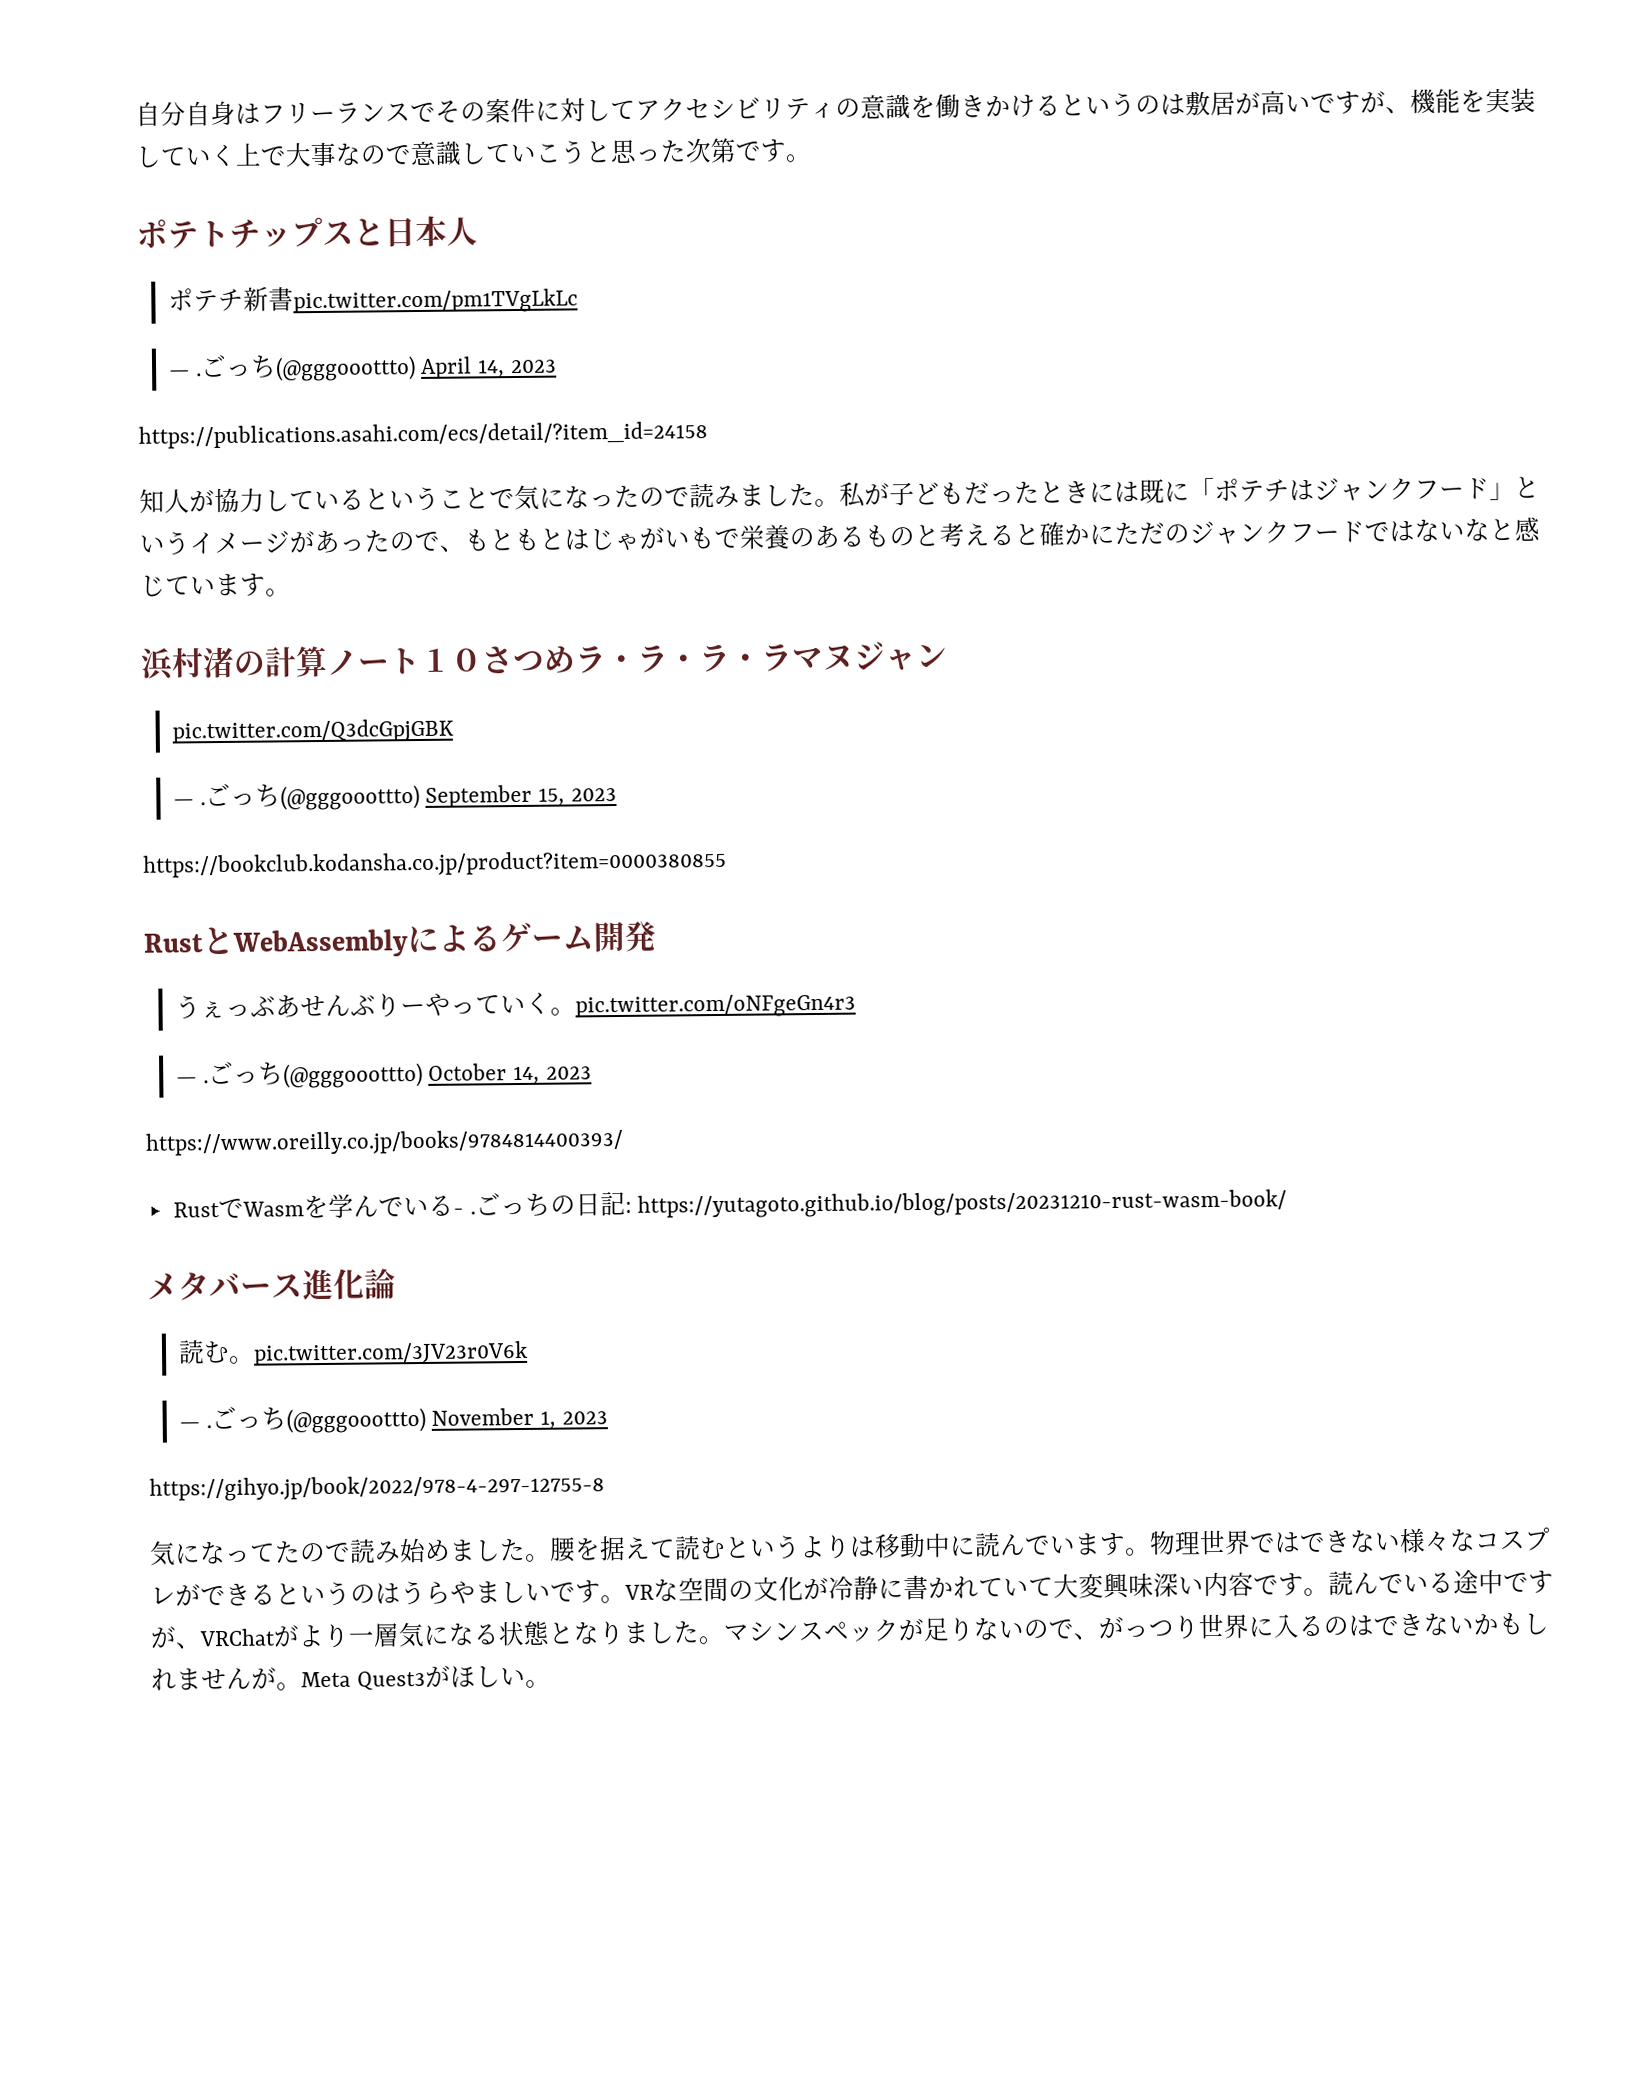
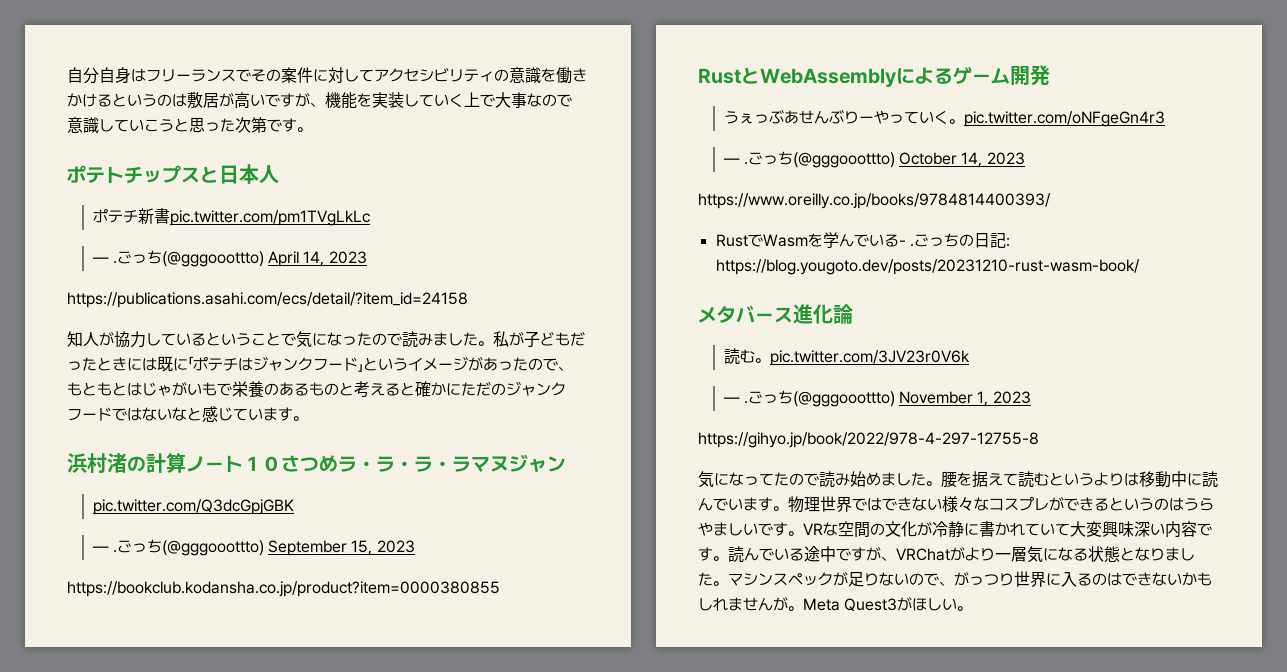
- ごっちの日記: https://yutagoto.github.io/blog/posts/20231210-rust-wasm-book/
+ ごっちの日記: https://blog.yougoto.dev/posts/20231210-rust-wasm-book/

